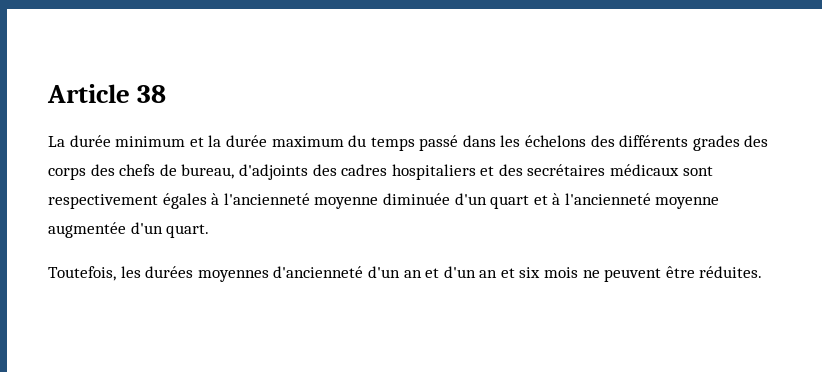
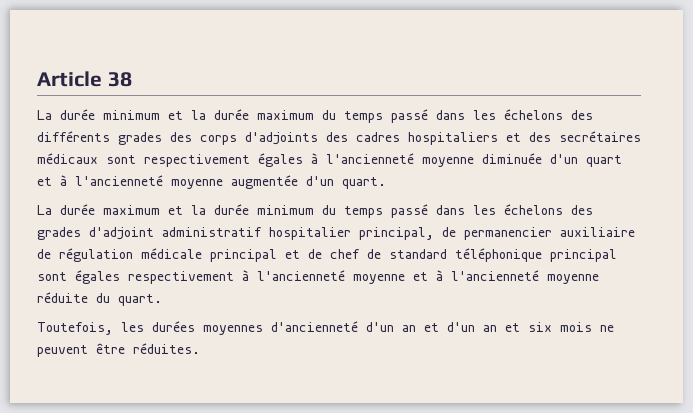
- La durée minimum et la durée maximum du temps passé dans les échelons des différents grades des corps des chefs de bureau, d'adjoints des cadres hospitaliers et des secrétaires médicaux sont respectivement égales à l'ancienneté moyenne diminuée d'un quart et à l'ancienneté moyenne augmentée d'un quart.
+ La durée minimum et la durée maximum du temps passé dans les échelons des différents grades des corps d'adjoints des cadres hospitaliers et des secrétaires médicaux sont respectivement égales à l'ancienneté moyenne diminuée d'un quart et à l'ancienneté moyenne augmentée d'un quart.
+ La durée maximum et la durée minimum du temps passé dans les échelons des grades d'adjoint administratif hospitalier principal, de permanencier auxiliaire de régulation médicale principal et de chef de standard téléphonique principal sont égales respectivement à l'ancienneté moyenne et à l'ancienneté moyenne réduite du quart.

